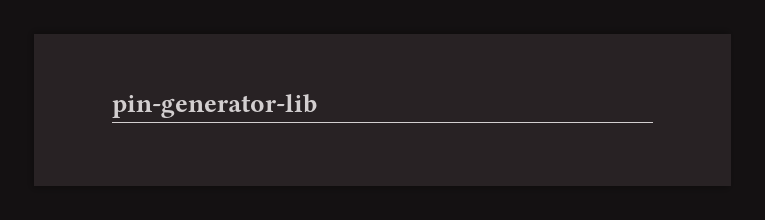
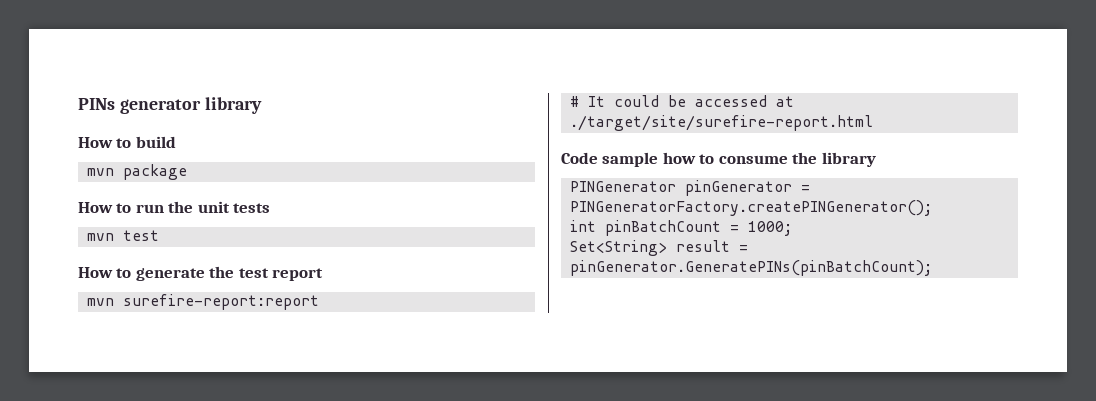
- pin-generator-lib
+ PINs generator library
+ How to build
+ mvn package
+ How to run the unit tests
+ mvn test
+ How to generate the test report
+ mvn surefire-report:report
+ # It could be accessed at ./target/site/surefire-report.html
+ Code sample how to consume the library
+ PINGenerator pinGenerator = PINGeneratorFactory.createPINGenerator();
+ int pinBatchCount = 1000;
+ Set<String> result = pinGenerator.GeneratePINs(pinBatchCount);

